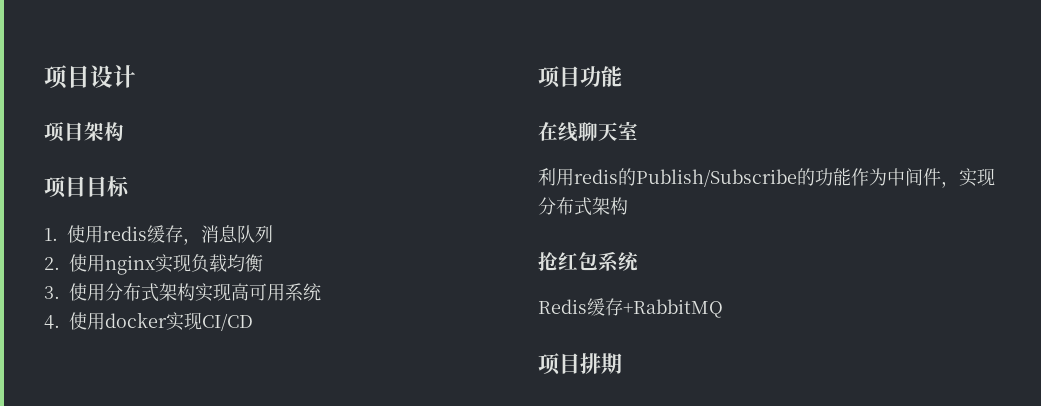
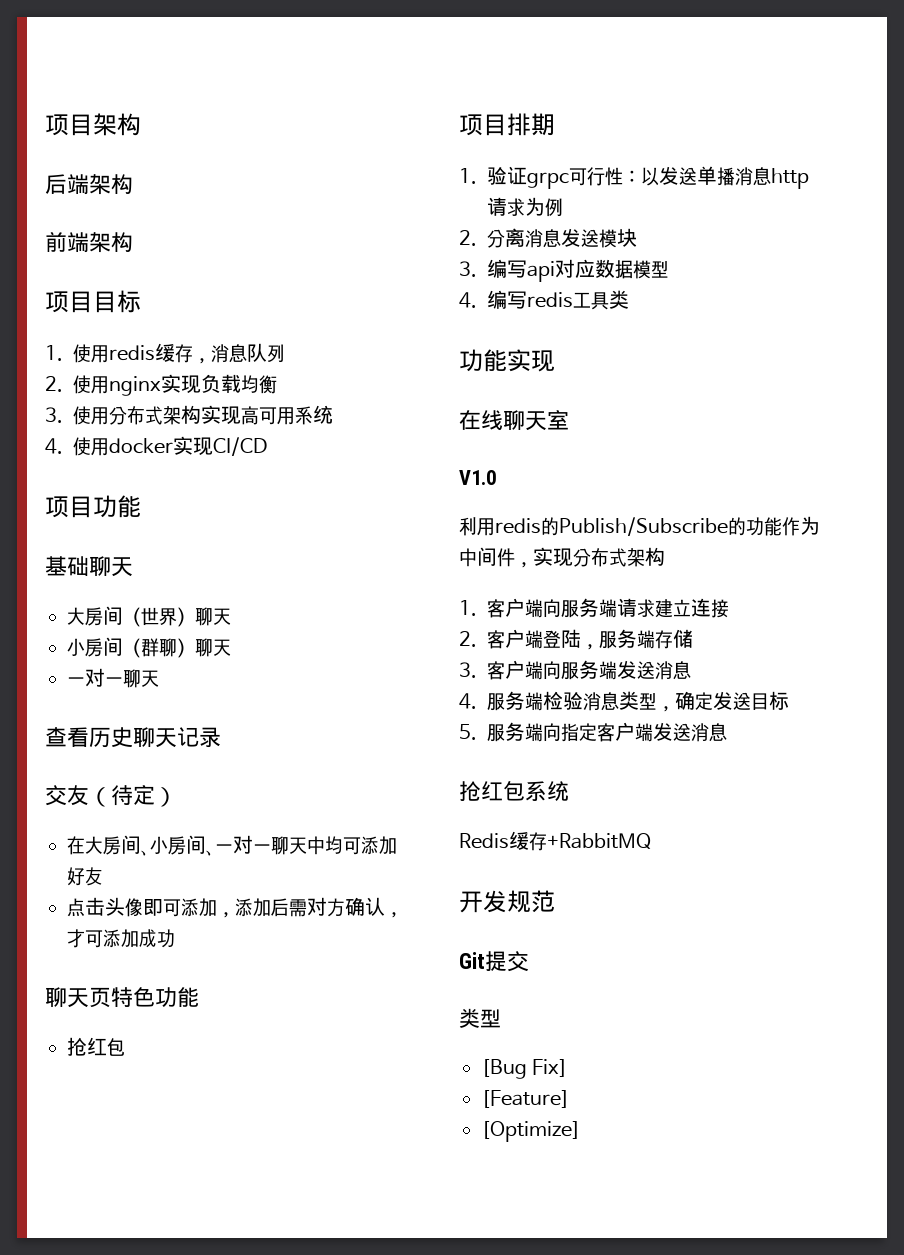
- 项目设计
  项目架构
+ 后端架构
+ 前端架构
+ 基础聊天
+ 大房间（世界）聊天
+ 小房间（群聊）聊天
+ 一对一聊天
+ 查看历史聊天记录
+ 交友（待定）
+ 在大房间、小房间、一对一聊天中均可添加好友
+ 点击头像即可添加，添加后需对方确认，才可添加成功
+ 聊天页特色功能
+ 抢红包
+ 项目排期
+ 1.验证grpc可行性：以发送单播消息http请求为例
+ 2.分离消息发送模块
+ 3.编写api对应数据模型
+ 4.编写redis工具类
+ 功能实现
+ V1.0
+ 1.客户端向服务端请求建立连接
+ 2.客户端登陆，服务端存储
+ 3.客户端向服务端发送消息
+ 4.服务端检验消息类型，确定发送目标
+ 5.服务端向指定客户端发送消息
- 项目排期
+ 开发规范
+ Git提交
+ 类型
+ [Bug Fix]
+ [Feature]
+ [Optimize]

